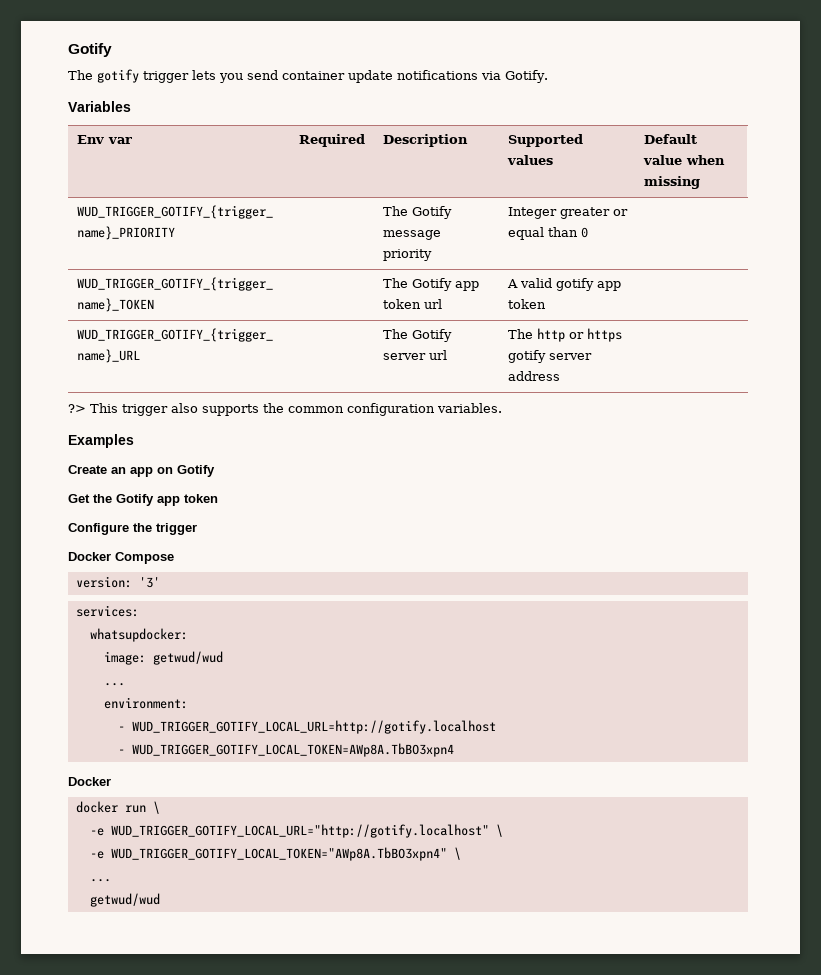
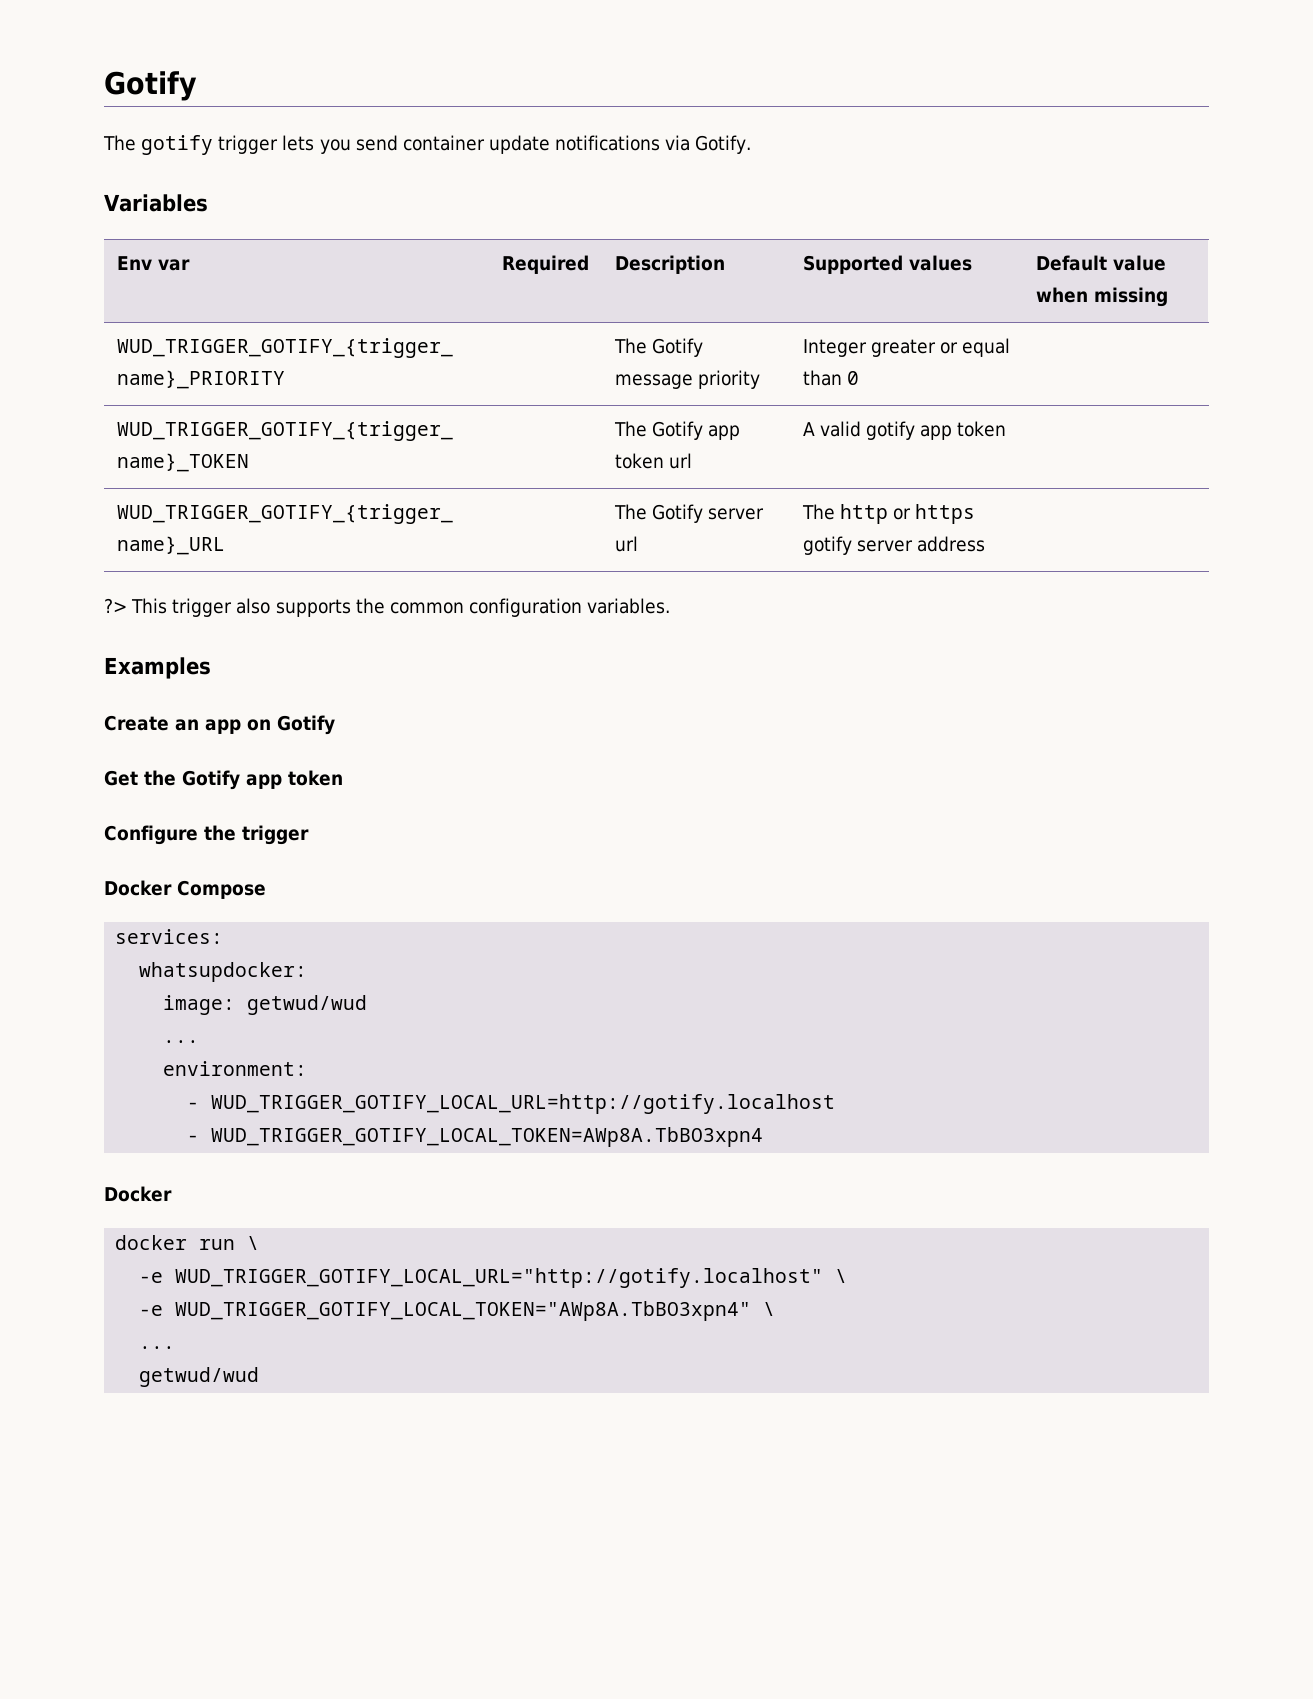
- version: '3'

